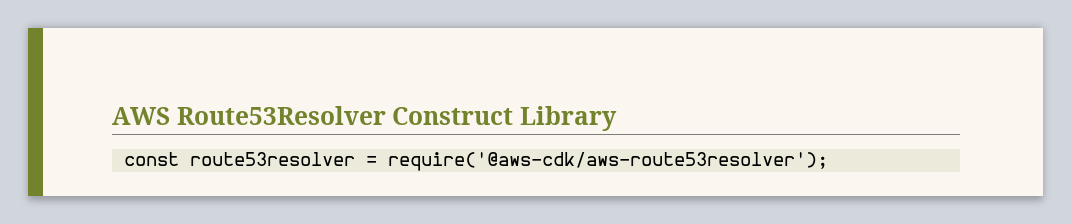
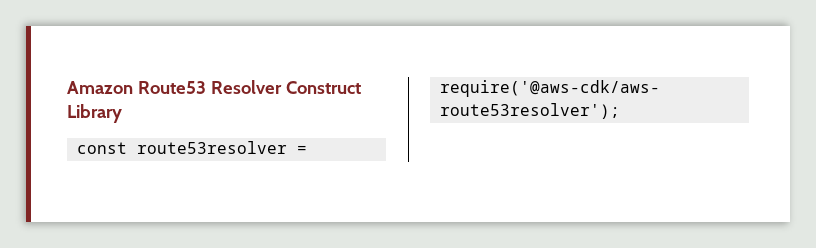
- AWS Route53Resolver Construct Library
+ Amazon Route53 Resolver Construct Library

